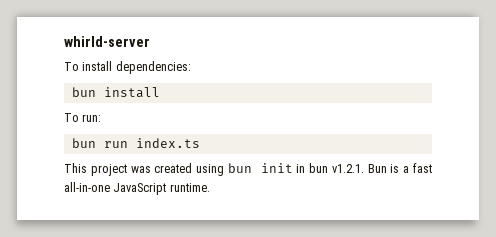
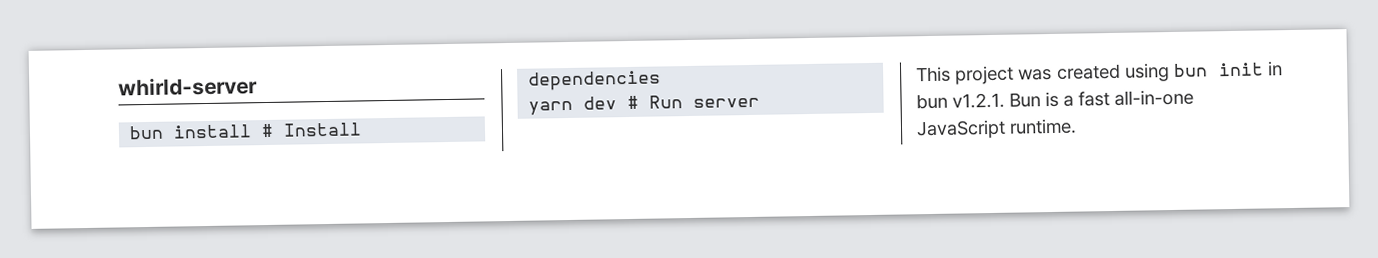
- To install dependencies:
- bun install
- To run:
- bun run index.ts
+ bun install # Install dependencies
+ yarn dev # Run server

